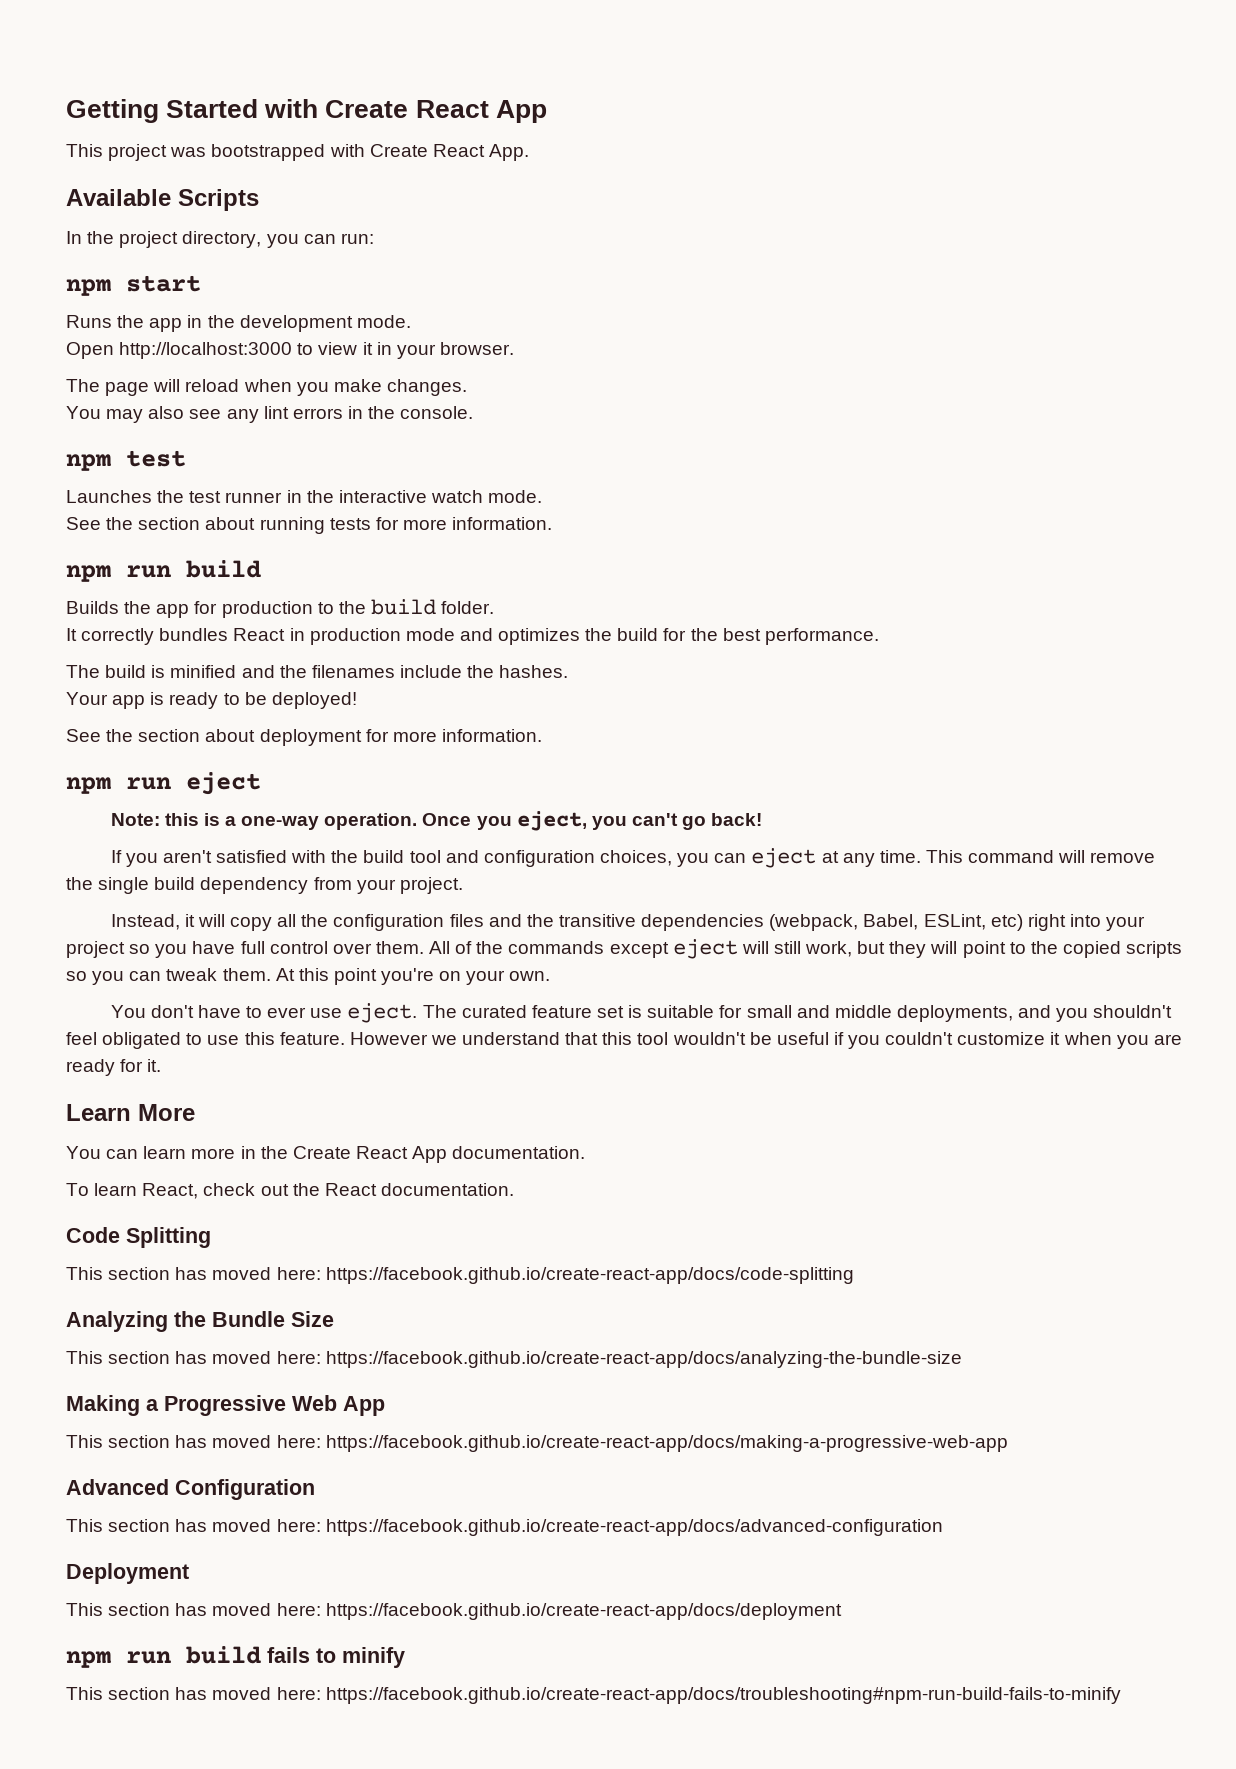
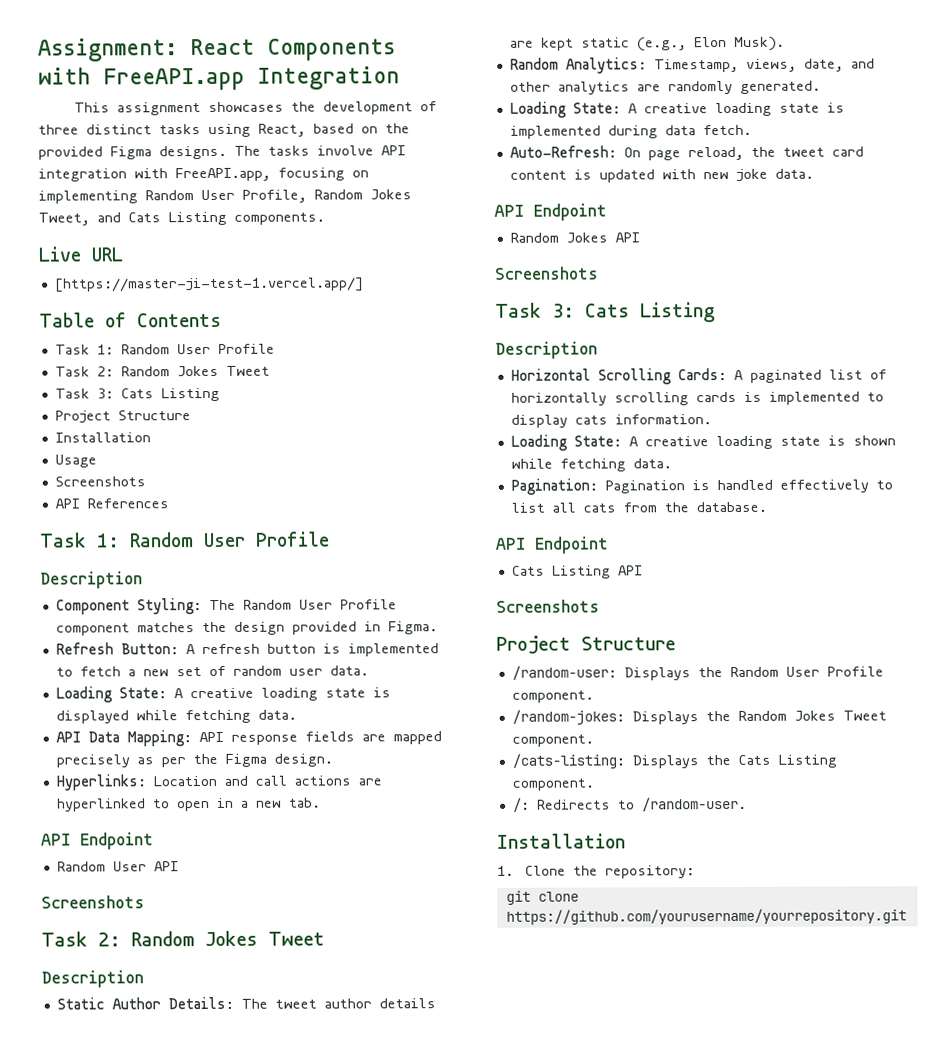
- Getting Started with Create React App
- This project was bootstrapped with Create React App.
- Available Scripts
- In the project directory, you can run:
- npm start
- Runs the app in the development mode.
- Open http://localhost:3000 to view it in your browser.
- The page will reload when you make changes.
- You may also see any lint errors in the console.
- npm test
- Launches the test runner in the interactive watch mode.
- See the section about running tests for more information.
- npm run build
- Builds the app for production to the build folder.
- It correctly bundles React in production mode and optimizes the build for the best performance.
- The build is minified and the filenames include the hashes.
- Your app is ready to be deployed!
- See the section about deployment for more information.
- npm run eject
- Note: this is a one-way operation. Once you eject, you can't go back!
- If you aren't satisfied with the build tool and configuration choices, you can eject at any time. This command will remove the single build dependency from your project.
- Instead, it will copy all the configuration files and the transitive dependencies (webpack, Babel, ESLint, etc) right into your project so you have full control over them. All of the commands except eject will still work, but they will point to the copied scripts so you can tweak them. At this point you're on your own.
- You don't have to ever use eject. The curated feature set is suitable for small and middle deployments, and you shouldn't feel obligated to use this feature. However we understand that this tool wouldn't be useful if you couldn't customize it when you are ready for it.
- Learn More
- You can learn more in the Create React App documentation.
- To learn React, check out the React documentation.
- Code Splitting
- This section has moved here: https://facebook.github.io/create-react-app/docs/code-splitting
- Analyzing the Bundle Size
- This section has moved here: https://facebook.github.io/create-react-app/docs/analyzing-the-bundle-size
- Making a Progressive Web App
- This section has moved here: https://facebook.github.io/create-react-app/docs/making-a-progressive-web-app
- Advanced Configuration
- This section has moved here: https://facebook.github.io/create-react-app/docs/advanced-configuration
- Deployment
- This section has moved here: https://facebook.github.io/create-react-app/docs/deployment
- npm run build fails to minify
- This section has moved here: https://facebook.github.io/create-react-app/docs/troubleshooting#npm-run-build-fails-to-minify
+ Assignment: React Components with FreeAPI.app Integration
+ This assignment showcases the development of three distinct tasks using React, based on the provided Figma designs. The tasks involve API integration with FreeAPI.app, focusing on implementing Random User Profile, Random Jokes Tweet, and Cats Listing components.
+ Live URL
+ [https://master-ji-test-1.vercel.app/]
+ Table of Contents
+ Task 1: Random User Profile
+ Task 2: Random Jokes Tweet
+ Task 3: Cats Listing
+ Project Structure
+ Installation
+ Usage
+ Screenshots
+ API References
+ Task 1: Random User Profile
+ Description
+ Component Styling: The Random User Profile component matches the design provided in Figma.
+ Refresh Button: A refresh button is implemented to fetch a new set of random user data.
+ Loading State: A creative loading state is displayed while fetching data.
+ API Data Mapping: API response fields are mapped precisely as per the Figma design.
+ Hyperlinks: Location and call actions are hyperlinked to open in a new tab.
+ API Endpoint
+ Random User API
+ Screenshots
+ Task 2: Random Jokes Tweet
+ Description
+ Static Author Details: The tweet author details are kept static (e.g., Elon Musk).
+ Random Analytics: Timestamp, views, date, and other analytics are randomly generated.
+ Loading State: A creative loading state is implemented during data fetch.
+ Auto-Refresh: On page reload, the tweet card content is updated with new joke data.
+ API Endpoint
+ Random Jokes API
+ Screenshots
+ Task 3: Cats Listing
+ Description
+ Horizontal Scrolling Cards: A paginated list of horizontally scrolling cards is implemented to display cats information.
+ Loading State: A creative loading state is shown while fetching data.
+ Pagination: Pagination is handled effectively to list all cats from the database.
+ API Endpoint
+ Cats Listing API
+ Screenshots
+ Project Structure
+ /random-user: Displays the Random User Profile component.
+ /random-jokes: Displays the Random Jokes Tweet component.
+ /cats-listing: Displays the Cats Listing component.
+ /: Redirects to /random-user.
+ Installation
+ 1. Clone the repository:
+ git clone https://github.com/yourusername/yourrepository.git

